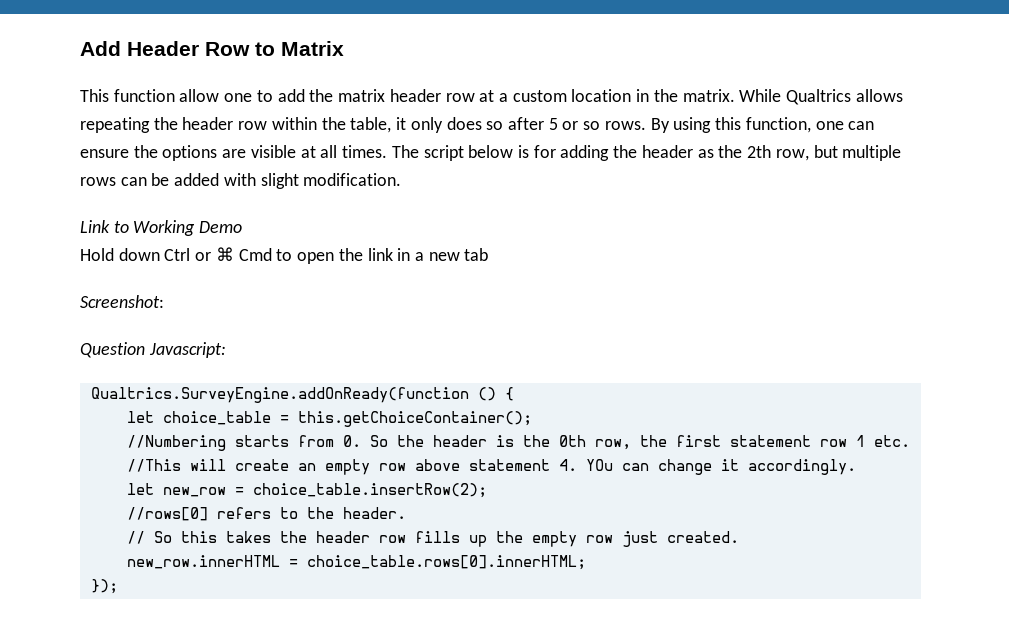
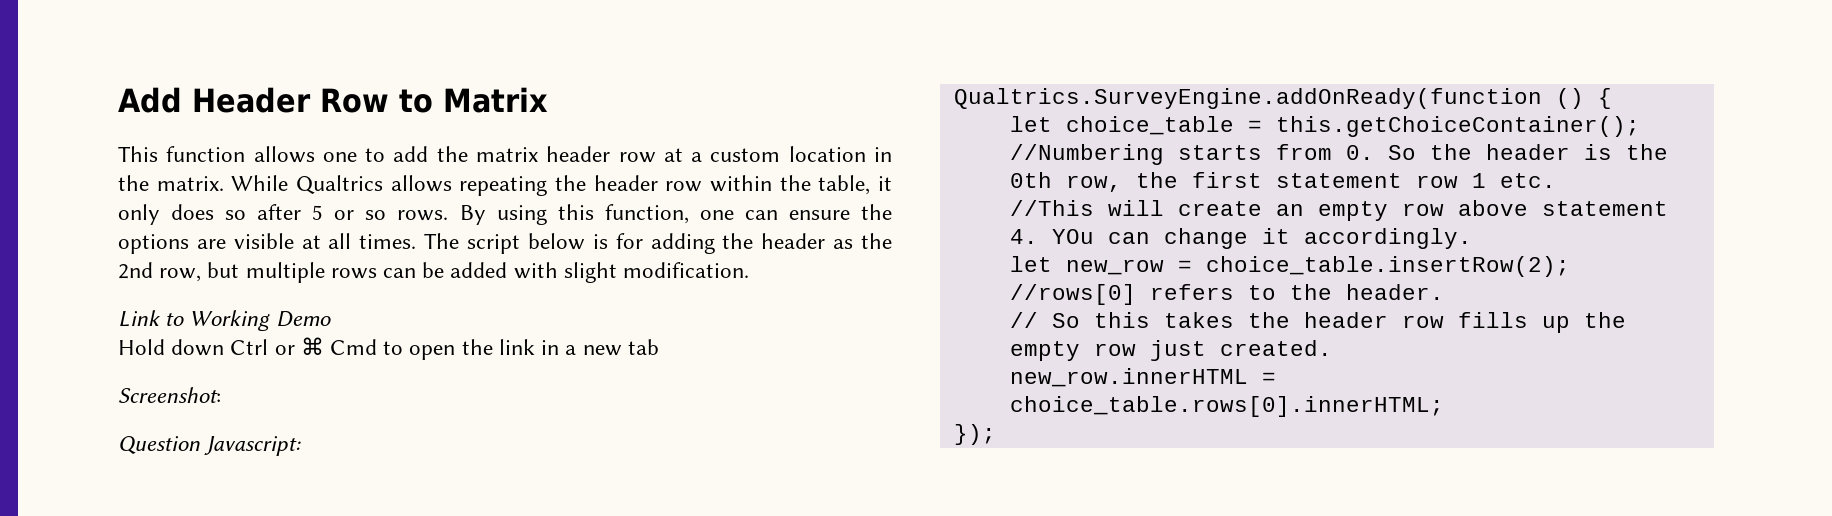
- This function allow one to add the matrix header row at a custom location in the matrix.
+ This function allows one to add the matrix header row at a custom location in the matrix.
- The script below is for adding the header as the 2th row, but multiple rows can be added with slight modification.
+ The script below is for adding the header as the 2nd row, but multiple rows can be added with slight modification.

